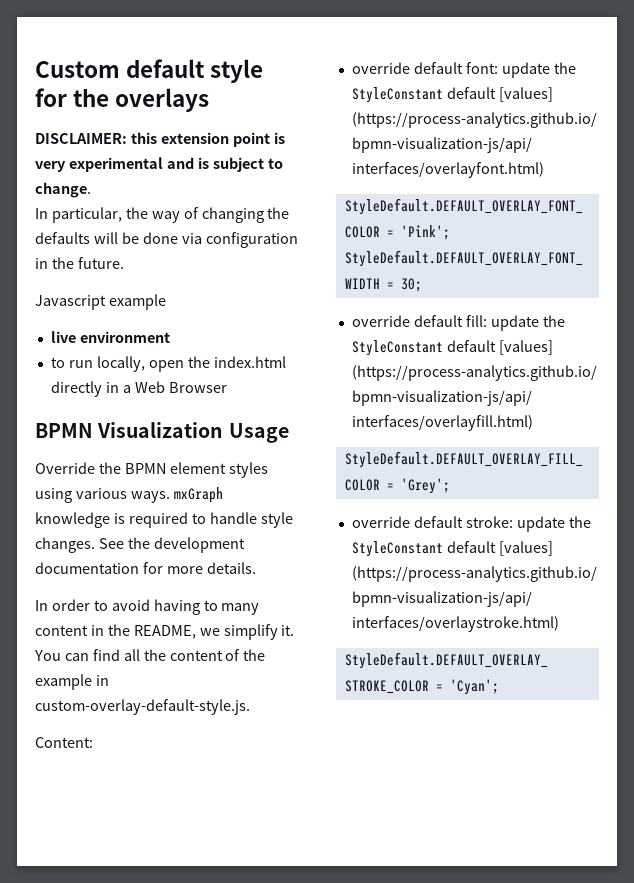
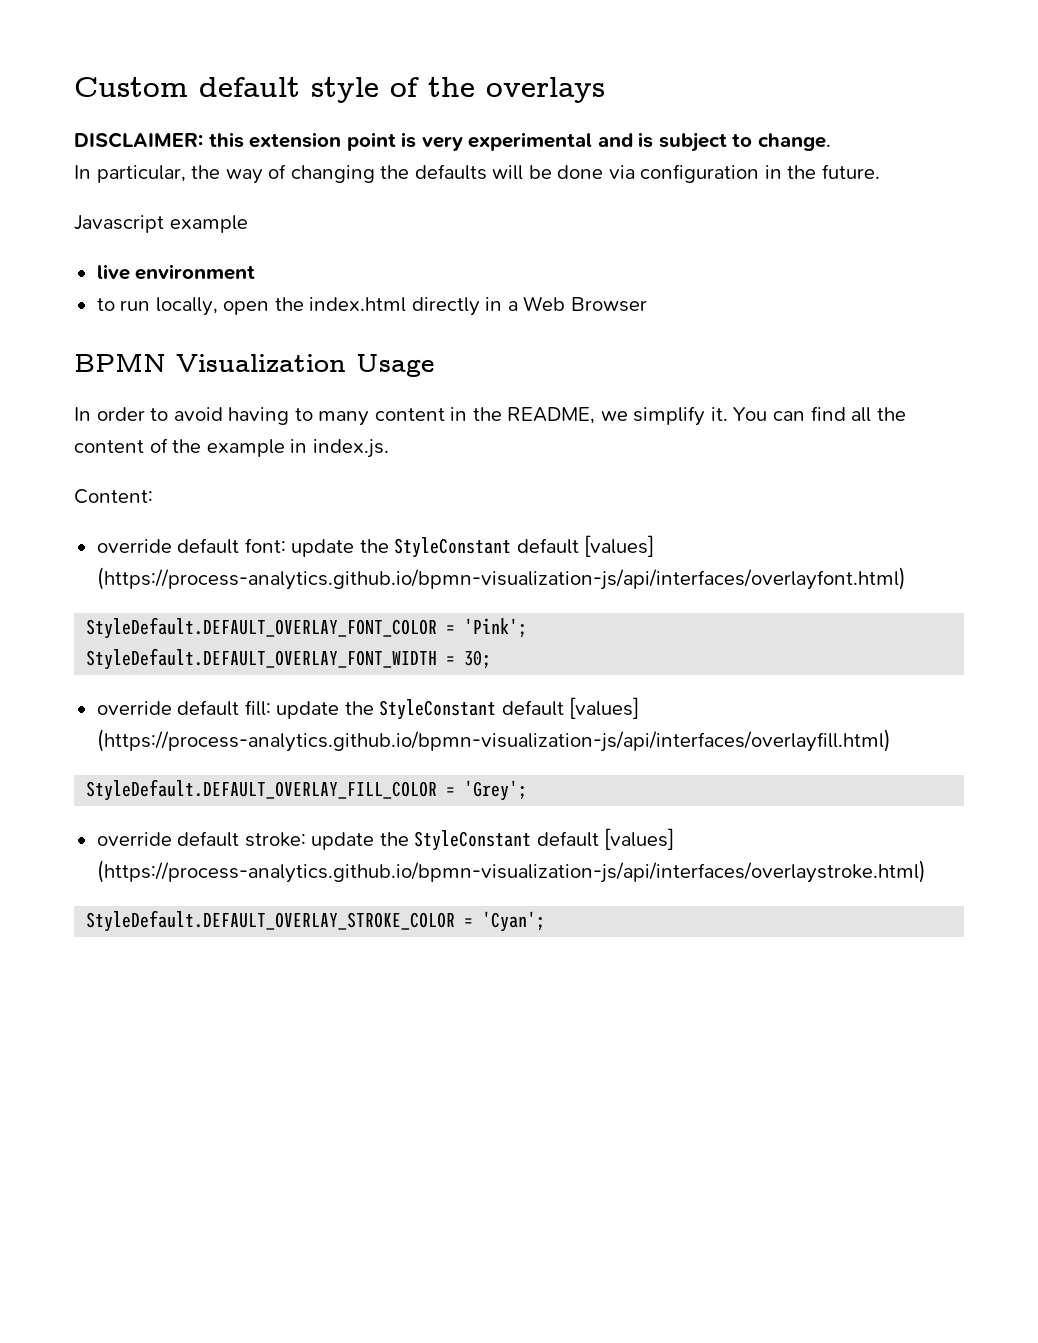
- Custom default style for the overlays
+ Custom default style of the overlays
- Override the BPMN element styles using various ways. mxGraph knowledge is required to handle style changes. See the development documentation for more details.
- You can find all the content of the example in custom-overlay-default-style.js.
+ You can find all the content of the example in index.js.

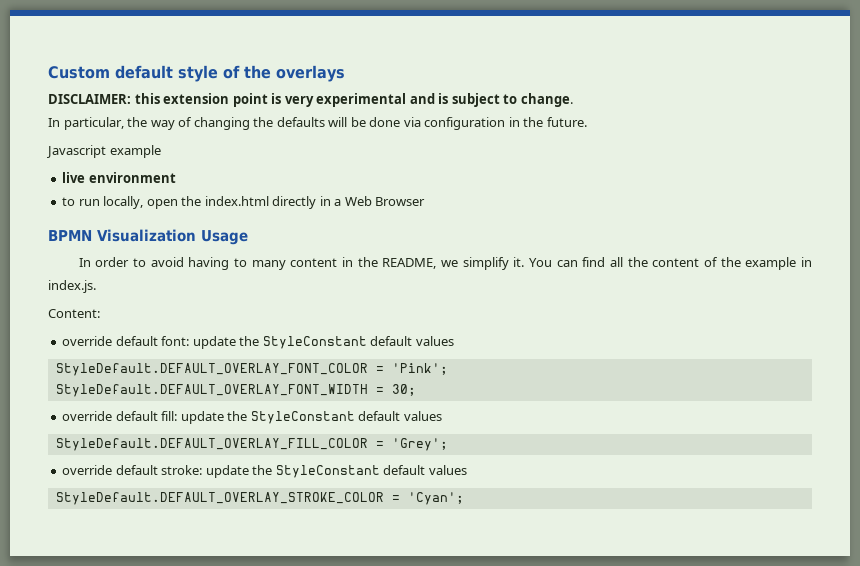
- override default font: update the StyleConstant default [values] (https://process-analytics.github.io/bpmn-visualization-js/api/interfaces/overlayfont.html)
+ override default font: update the StyleConstant default values
- override default fill: update the StyleConstant default [values] (https://process-analytics.github.io/bpmn-visualization-js/api/interfaces/overlayfill.html)
+ override default fill: update the StyleConstant default values
- override default stroke: update the StyleConstant default [values] (https://process-analytics.github.io/bpmn-visualization-js/api/interfaces/overlaystroke.html)
+ override default stroke: update the StyleConstant default values

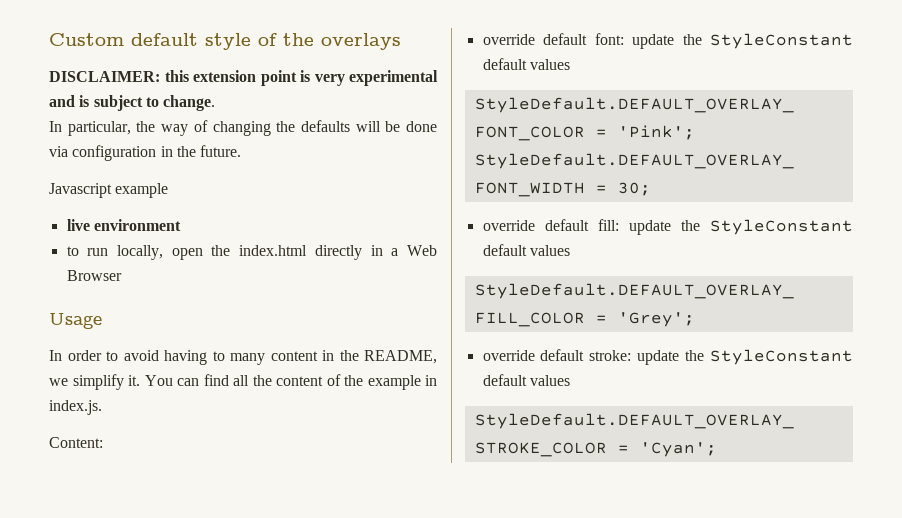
- BPMN Visualization Usage
+ Usage

